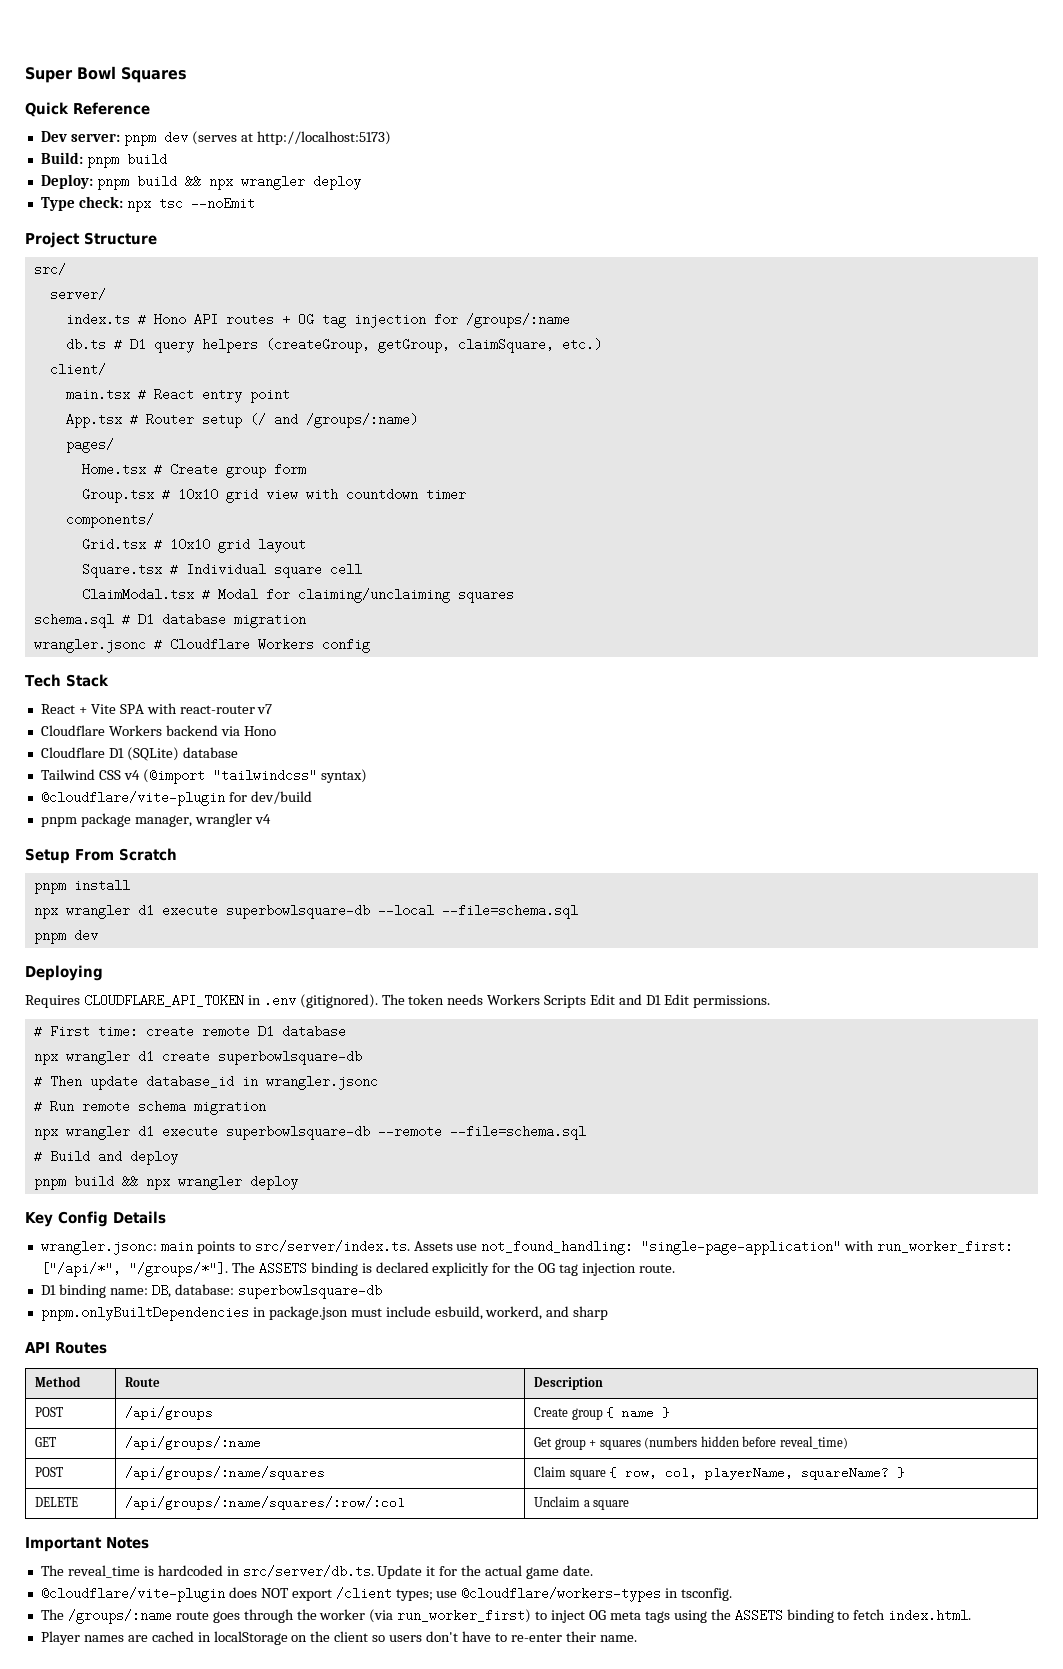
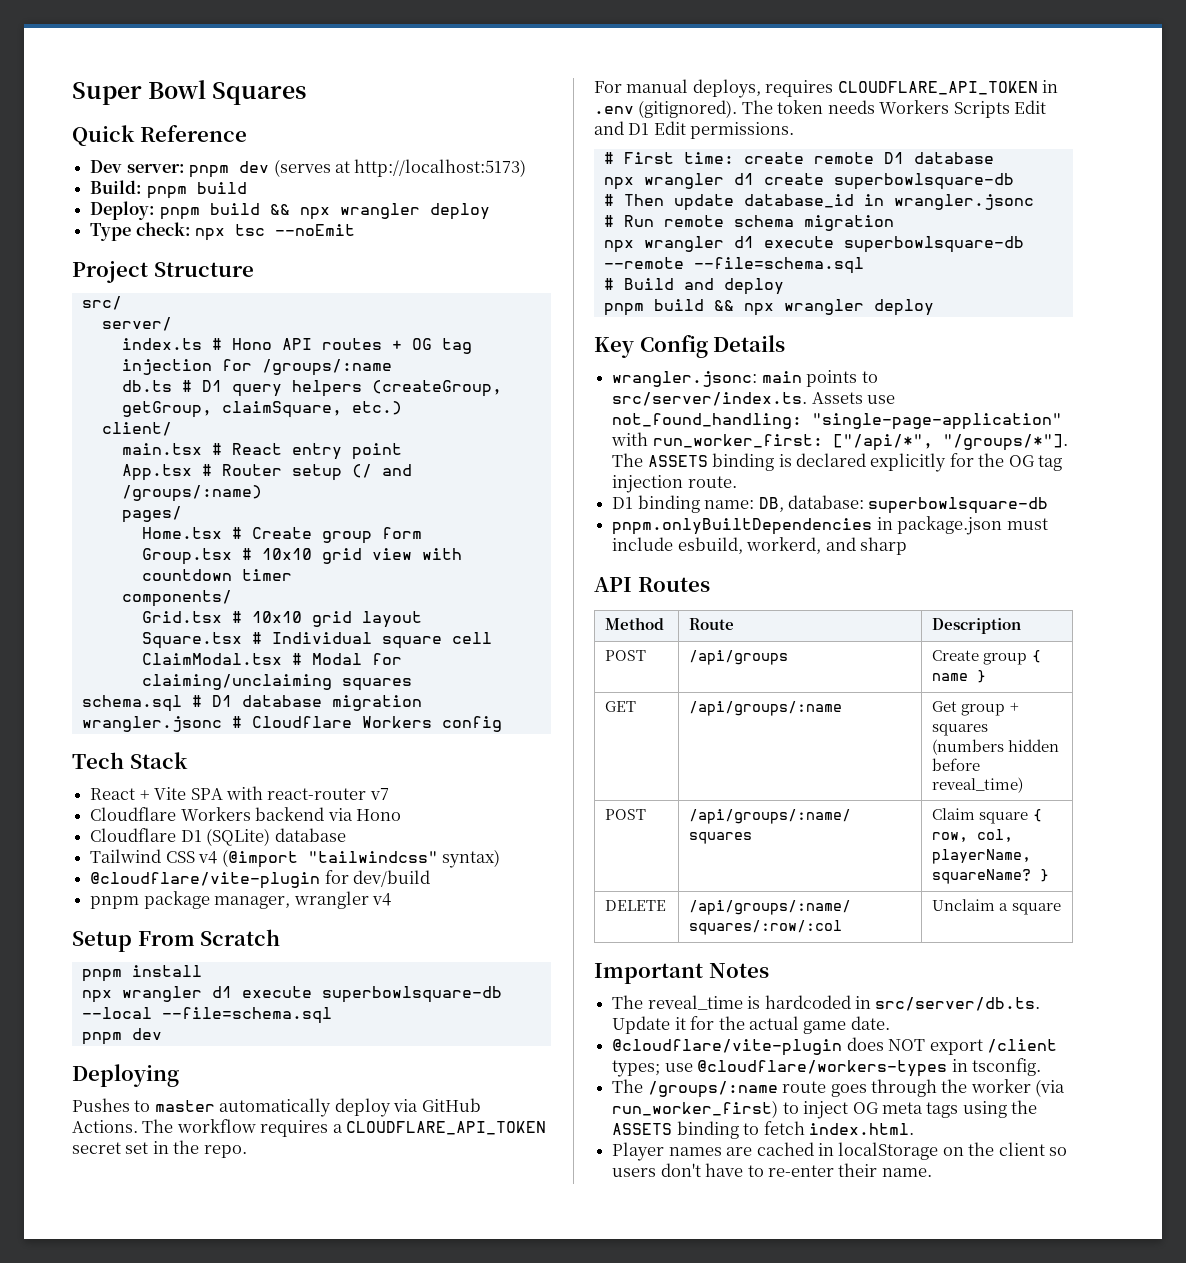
- Requires CLOUDFLARE_API_TOKEN in .env (gitignored).
+ Pushes to master automatically deploy via GitHub Actions. The workflow requires a CLOUDFLARE_API_TOKEN secret set in the repo.
+ For manual deploys, requires CLOUDFLARE_API_TOKEN in .env (gitignored).

